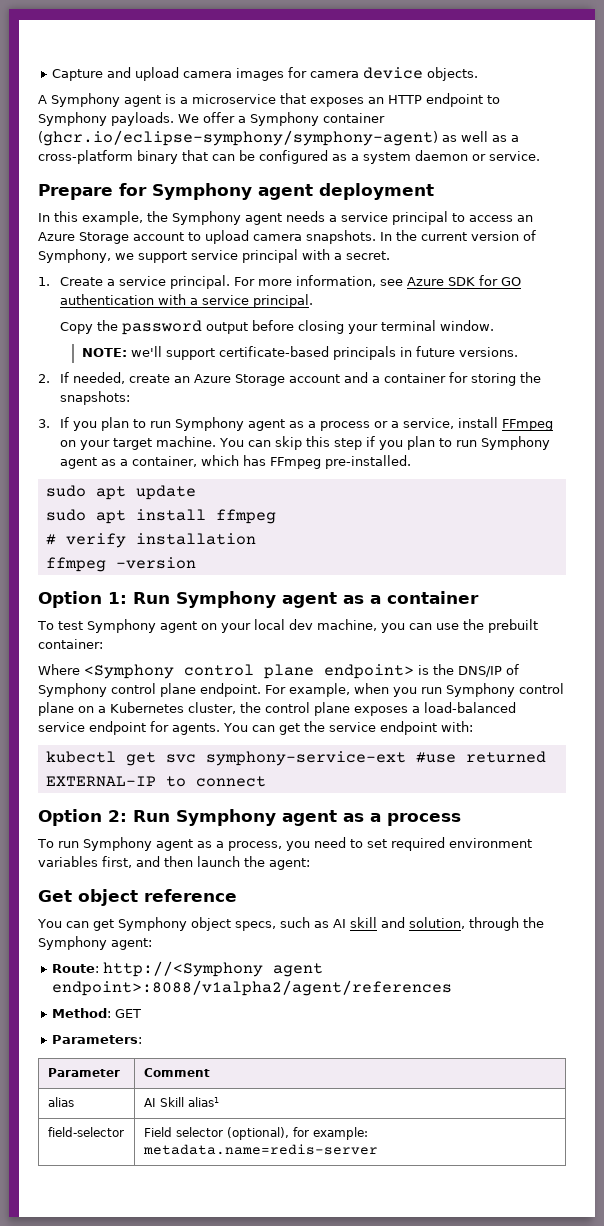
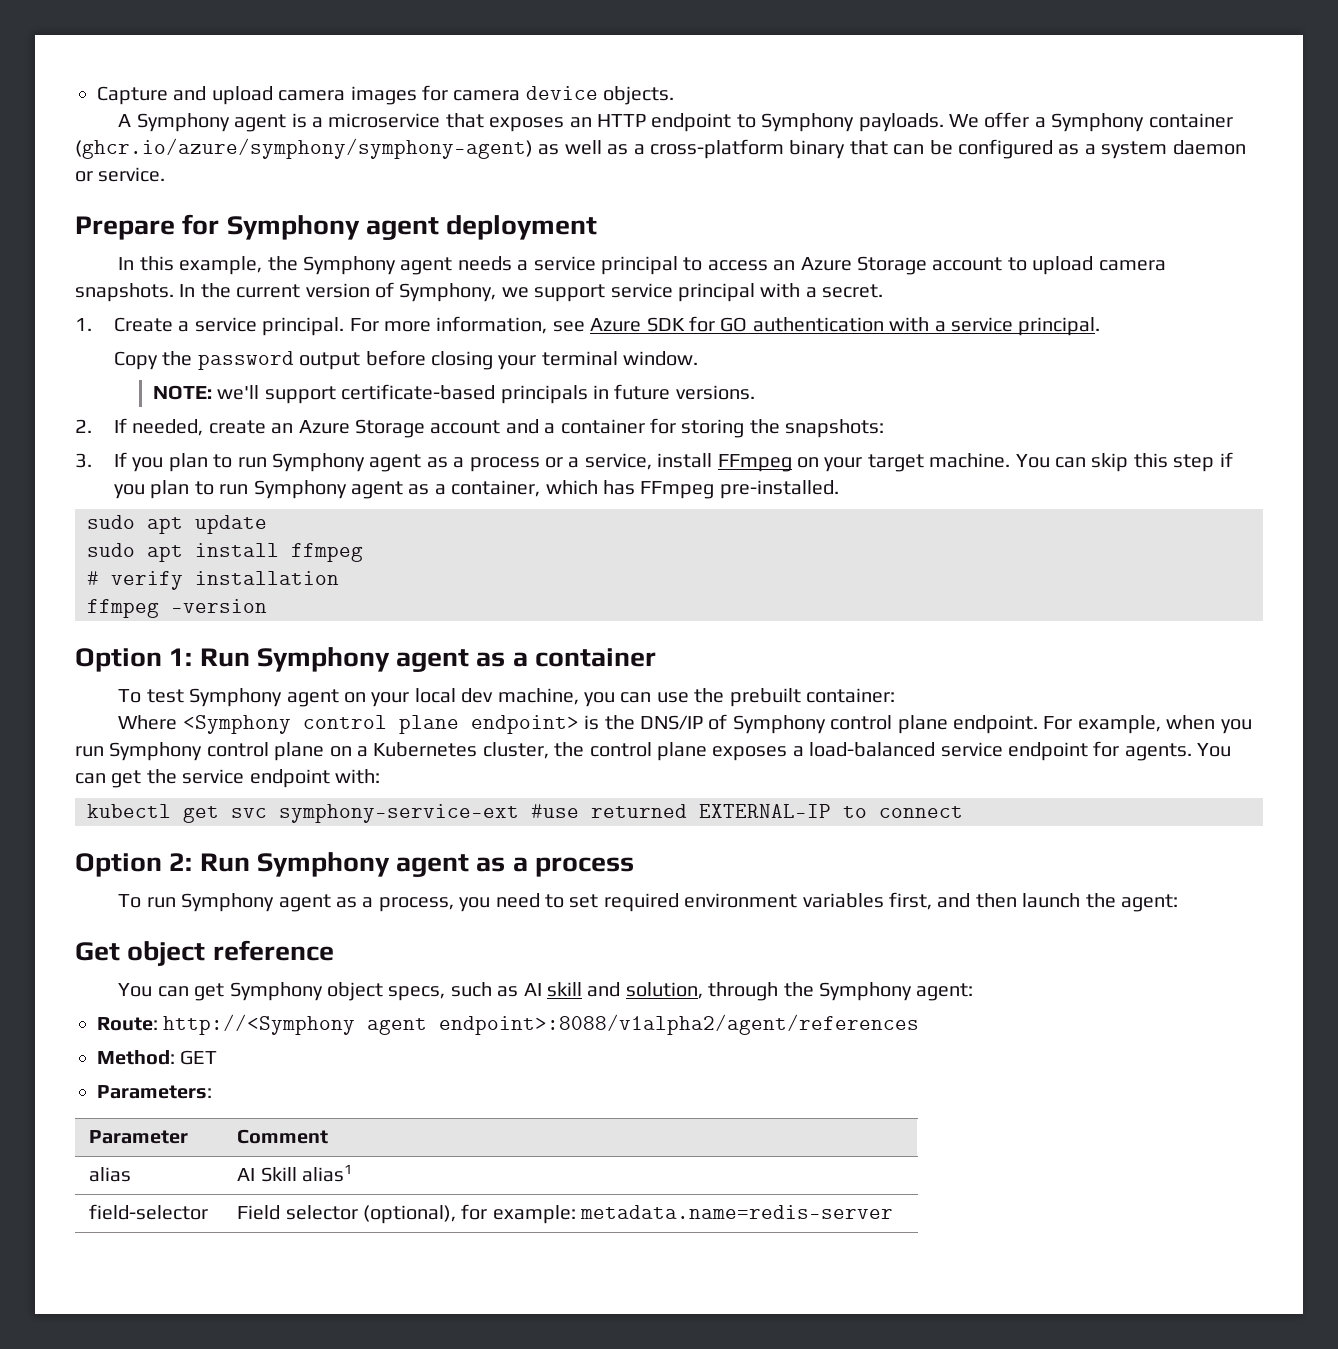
- We offer a Symphony container (ghcr.io/eclipse-symphony/symphony-agent) as well as a cross-platform binary that can be configured as a system daemon or service.
+ We offer a Symphony container (ghcr.io/azure/symphony/symphony-agent) as well as a cross-platform binary that can be configured as a system daemon or service.

